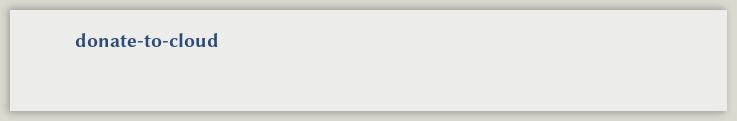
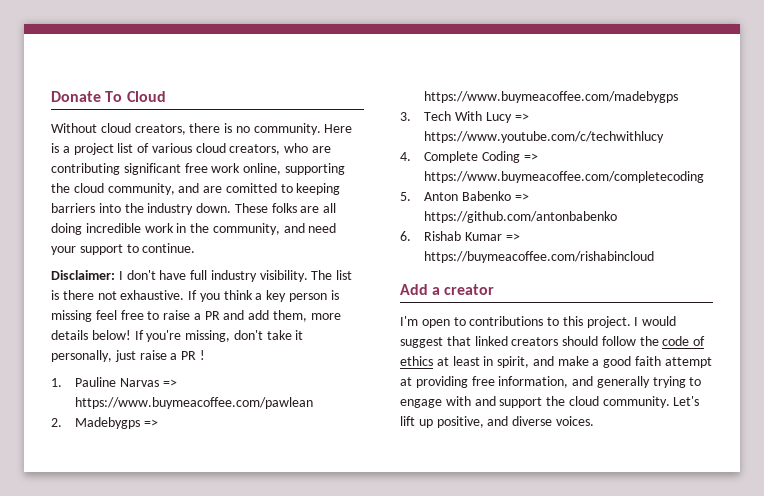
- donate-to-cloud
+ Donate To Cloud
+ Without cloud creators, there is no community. Here is a project list of various cloud creators, who are contributing significant free work online, supporting the cloud community, and are comitted to keeping barriers into the industry down. These folks are all doing incredible work in the community, and need your support to continue.
+ Disclaimer: I don't have full industry visibility. The list is there not exhaustive. If you think a key person is missing feel free to raise a PR and add them, more details below! If you're missing, don't take it personally, just raise a PR !
+ 1. Pauline Narvas => https://www.buymeacoffee.com/pawlean
+ 2. Madebygps => https://www.buymeacoffee.com/madebygps
+ 3. Tech With Lucy => https://www.youtube.com/c/techwithlucy
+ 4. Complete Coding => https://www.buymeacoffee.com/completecoding
+ 5. Anton Babenko => https://github.com/antonbabenko
+ 6. Rishab Kumar => https://buymeacoffee.com/rishabincloud
+ Add a creator
+ I'm open to contributions to this project. I would suggest that linked creators should follow the code of ethics at least in spirit, and make a good faith attempt at providing free information, and generally trying to engage with and support the cloud community. Let's lift up positive, and diverse voices.

